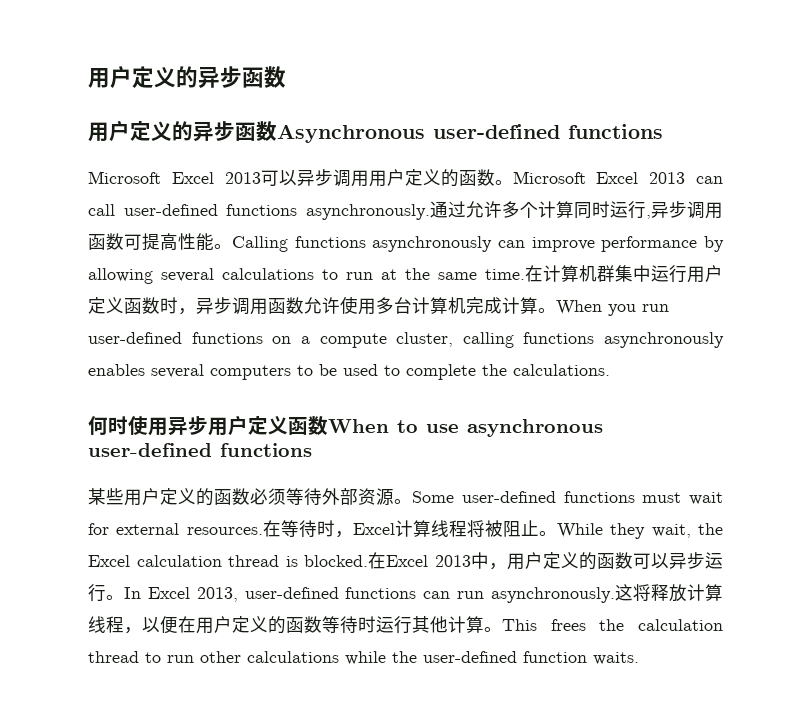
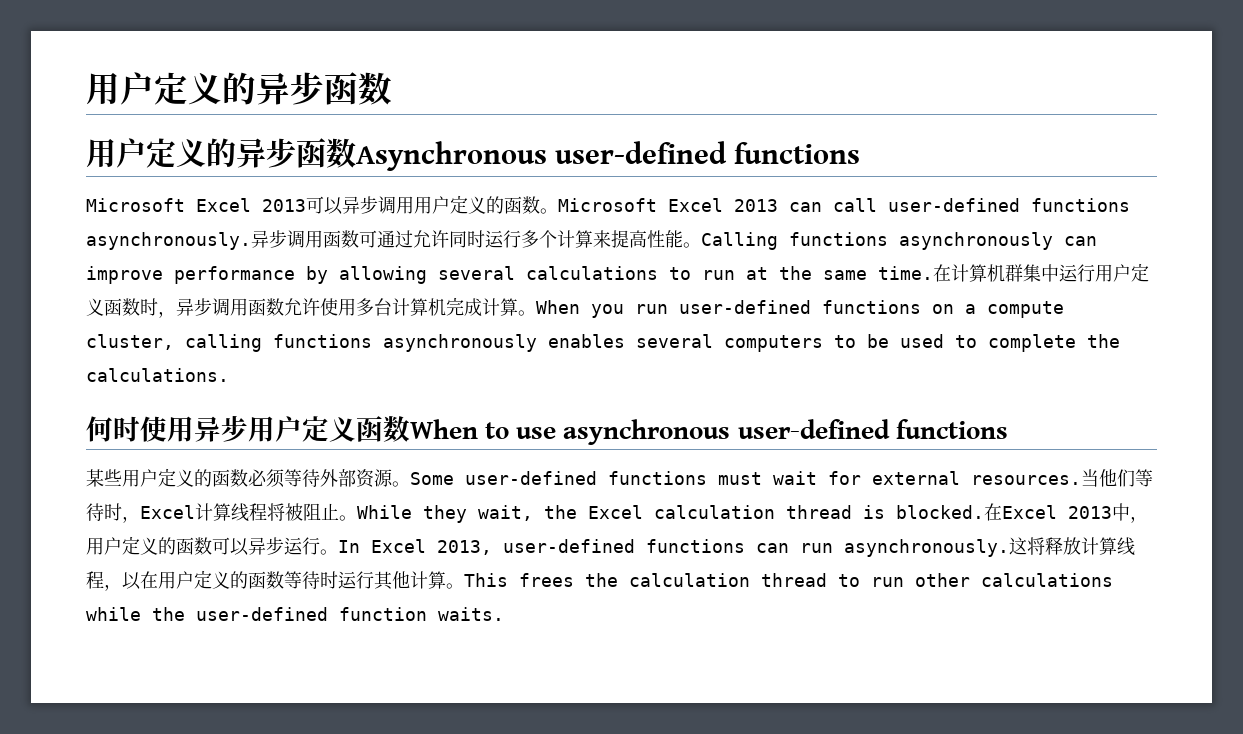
- 通过允许多个计算同时运行,异步调用函数可提高性能。
+ 异步调用函数可通过允许同时运行多个计算来提高性能。
- 在等待时，Excel计算线程将被阻止。
+ 当他们等待时，Excel计算线程将被阻止。
- 这将释放计算线程，以便在用户定义的函数等待时运行其他计算。
+ 这将释放计算线程，以在用户定义的函数等待时运行其他计算。

